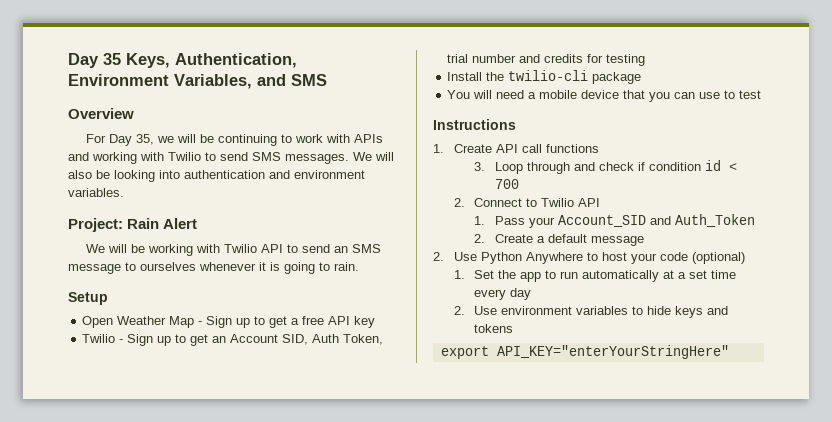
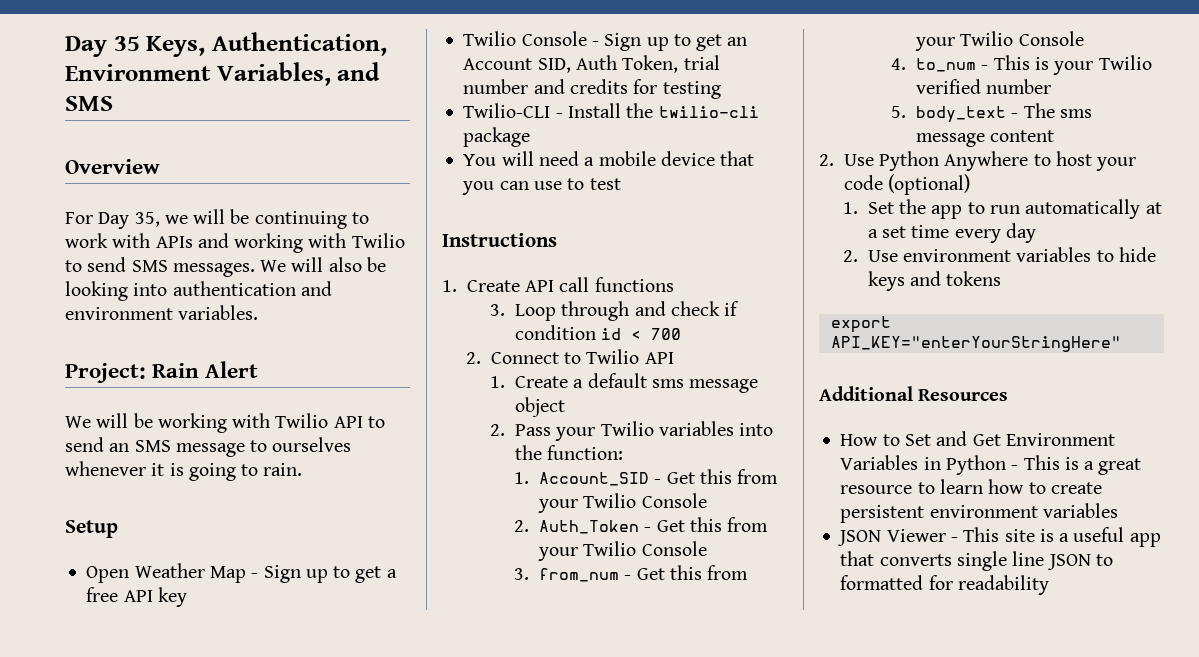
- Twilio - Sign up to get an Account SID, Auth Token, trial number and credits for testing
+ Twilio Console - Sign up to get an Account SID, Auth Token, trial number and credits for testing
- Install the twilio-cli package
+ Twilio-CLI - Install the twilio-cli package
- 1. Pass your Account_SID and Auth_Token
- 2. Create a default message
+ 1. Create a default sms message object
+ 2. Pass your Twilio variables into the function:
+ 1. Account_SID - Get this from your Twilio Console
+ 2. Auth_Token - Get this from your Twilio Console
+ 3. from_num - Get this from your Twilio Console
+ 4. to_num - This is your Twilio verified number
+ 5. body_text - The sms message content
+ Additional Resources
+ How to Set and Get Environment Variables in Python - This is a great resource to learn how to create persistent environment variables
+ JSON Viewer - This site is a useful app that converts single line JSON to formatted for readability

